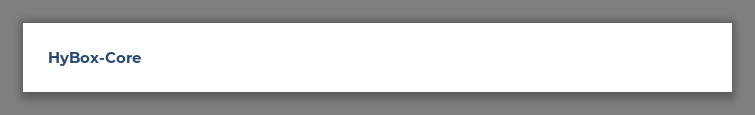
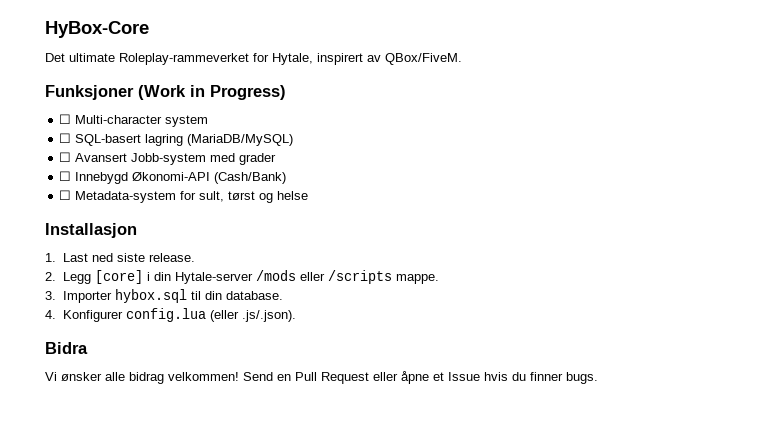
+ Det ultimate Roleplay-rammeverket for Hytale, inspirert av QBox/FiveM.
+ Funksjoner (Work in Progress)
+ ☐ Multi-character system
+ ☐ SQL-basert lagring (MariaDB/MySQL)
+ ☐ Avansert Jobb-system med grader
+ ☐ Innebygd Økonomi-API (Cash/Bank)
+ ☐ Metadata-system for sult, tørst og helse
+ Installasjon
+ 1. Last ned siste release.
+ 2. Legg [core] i din Hytale-server /mods eller /scripts mappe.
+ 3. Importer hybox.sql til din database.
+ 4. Konfigurer config.lua (eller .js/.json).
+ Bidra
+ Vi ønsker alle bidrag velkommen! Send en Pull Request eller åpne et Issue hvis du finner bugs.

